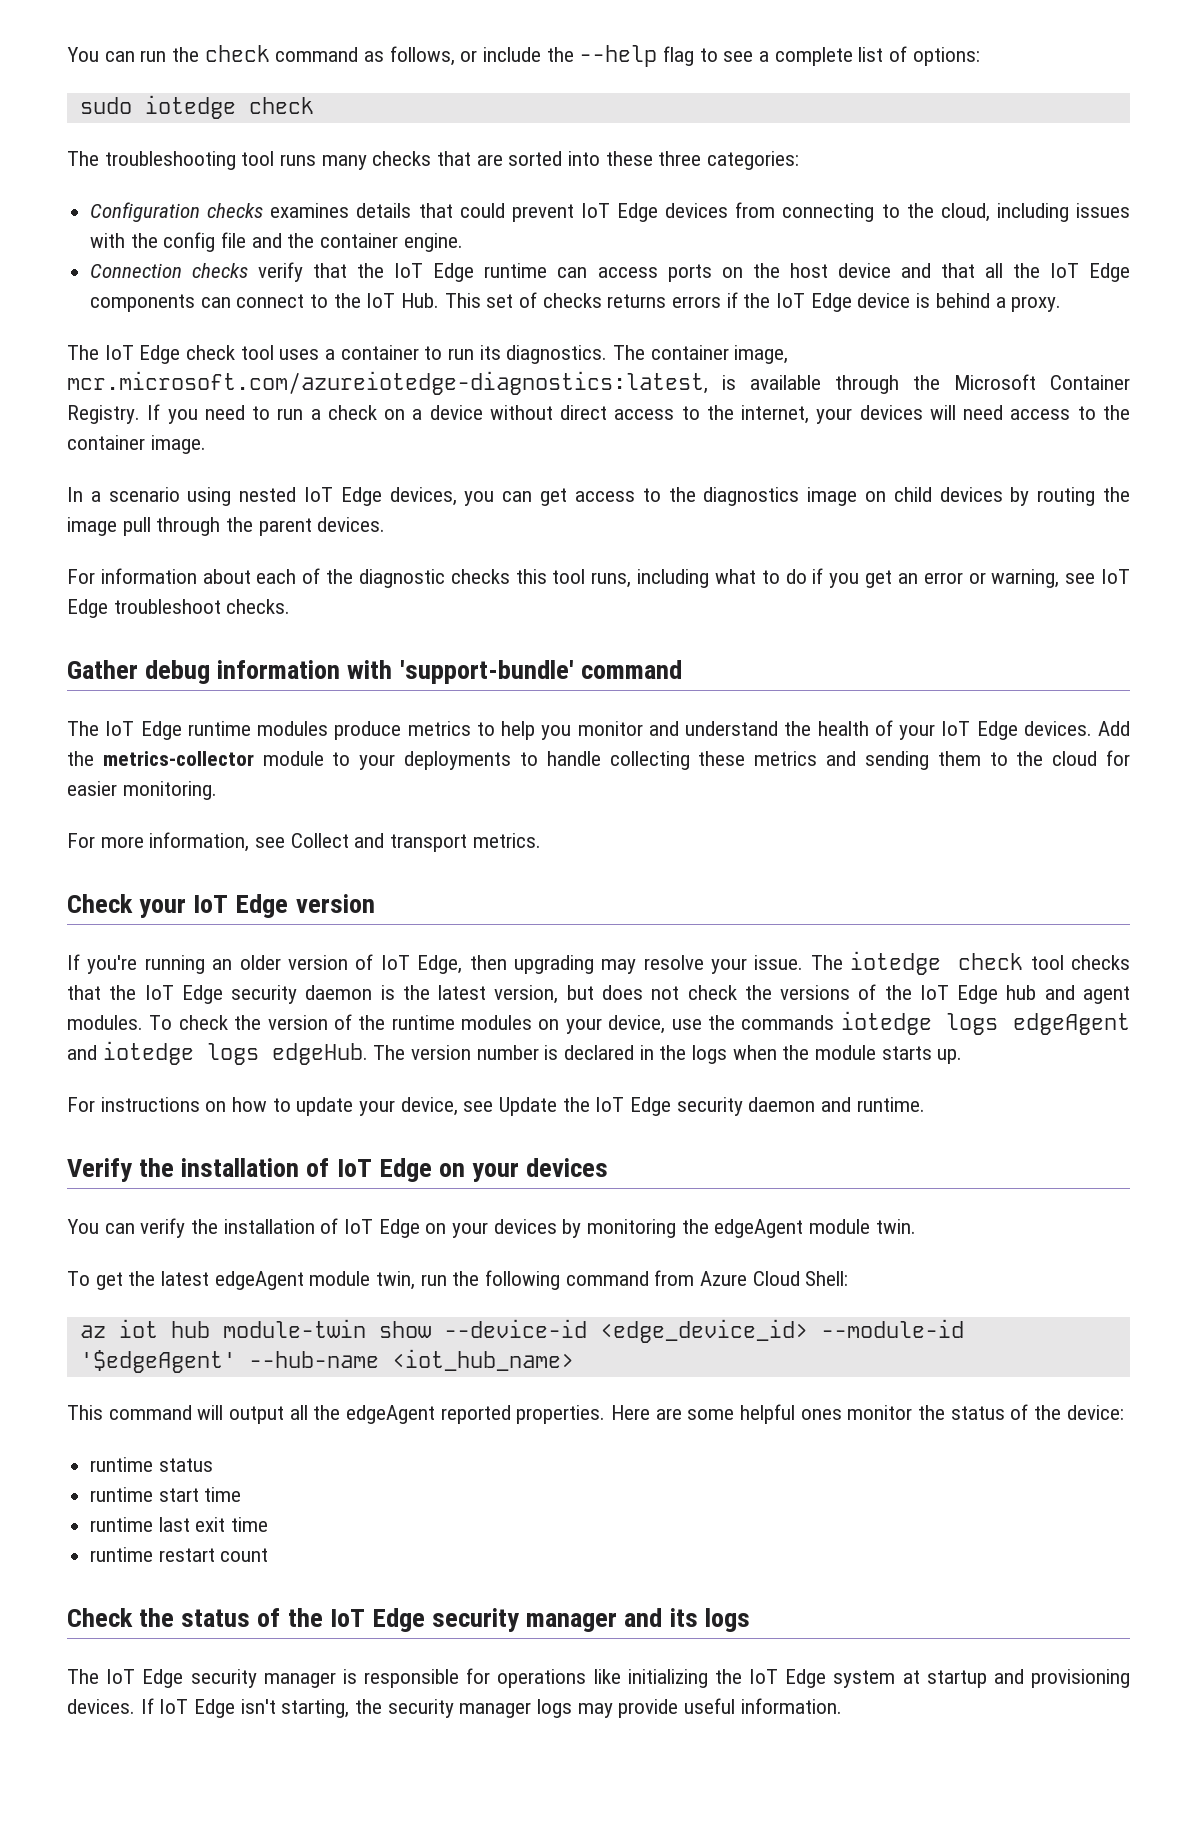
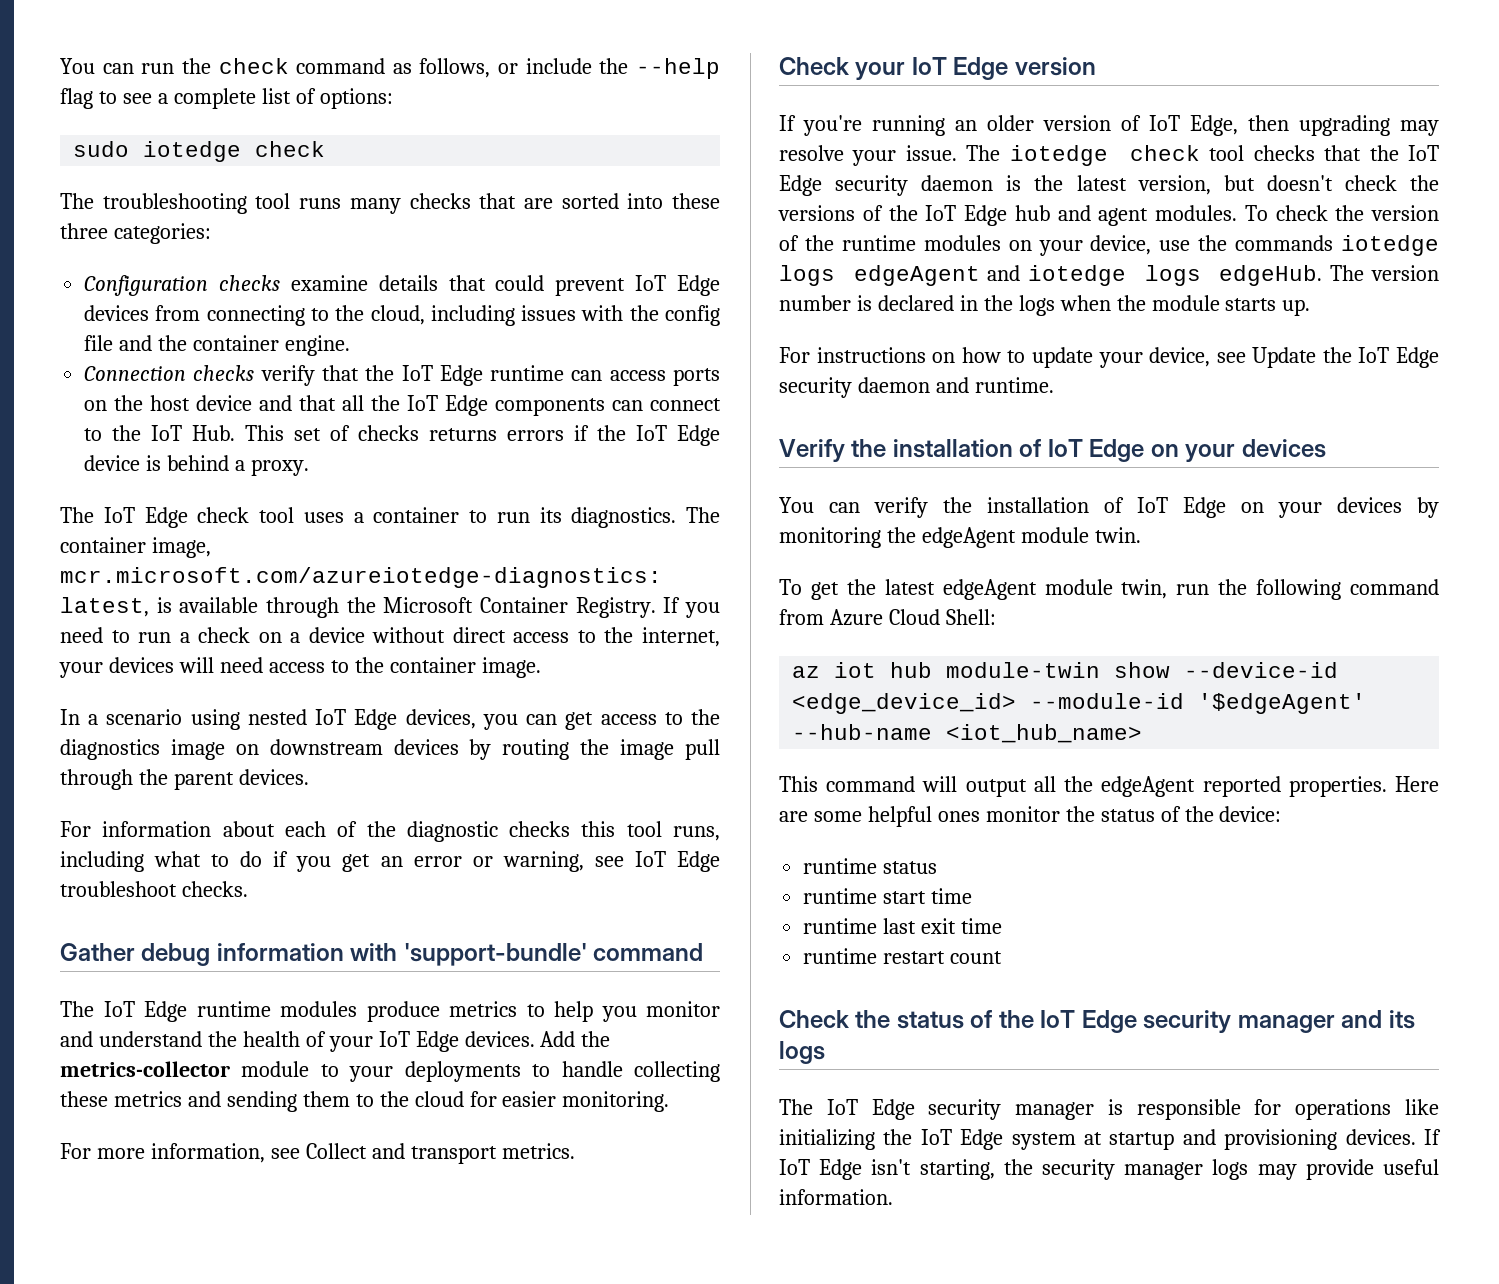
- Configuration checks examines details that could prevent IoT Edge devices from connecting to the cloud, including issues with the config file and the container engine.
+ Configuration checks examine details that could prevent IoT Edge devices from connecting to the cloud, including issues with the config file and the container engine.
- In a scenario using nested IoT Edge devices, you can get access to the diagnostics image on child devices by routing the image pull through the parent devices.
+ In a scenario using nested IoT Edge devices, you can get access to the diagnostics image on downstream devices by routing the image pull through the parent devices.
- The iotedge check tool checks that the IoT Edge security daemon is the latest version, but does not check the versions of the IoT Edge hub and agent modules.
+ The iotedge check tool checks that the IoT Edge security daemon is the latest version, but doesn't check the versions of the IoT Edge hub and agent modules.

